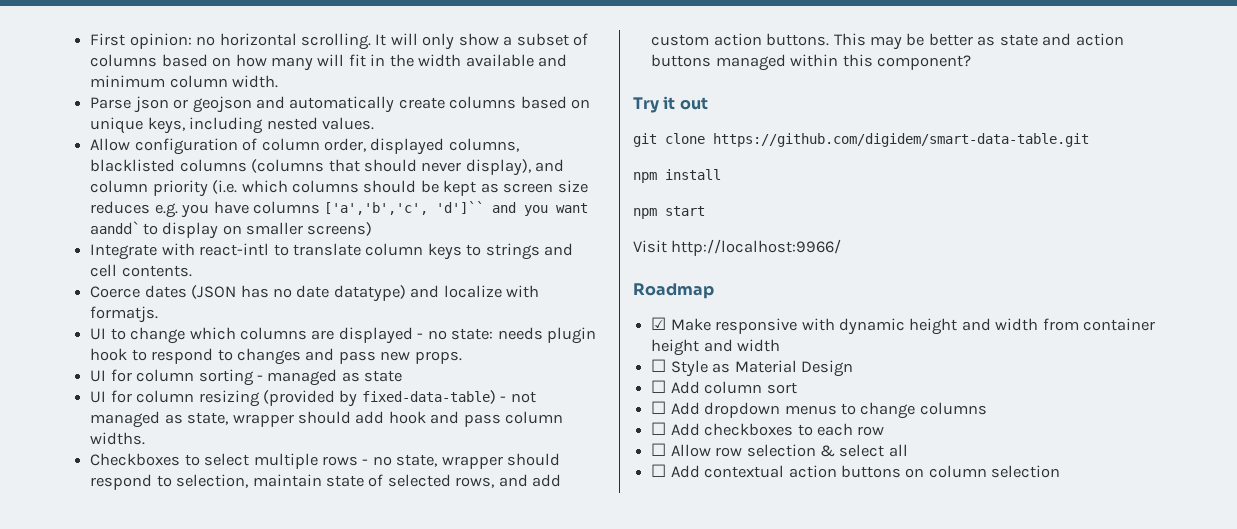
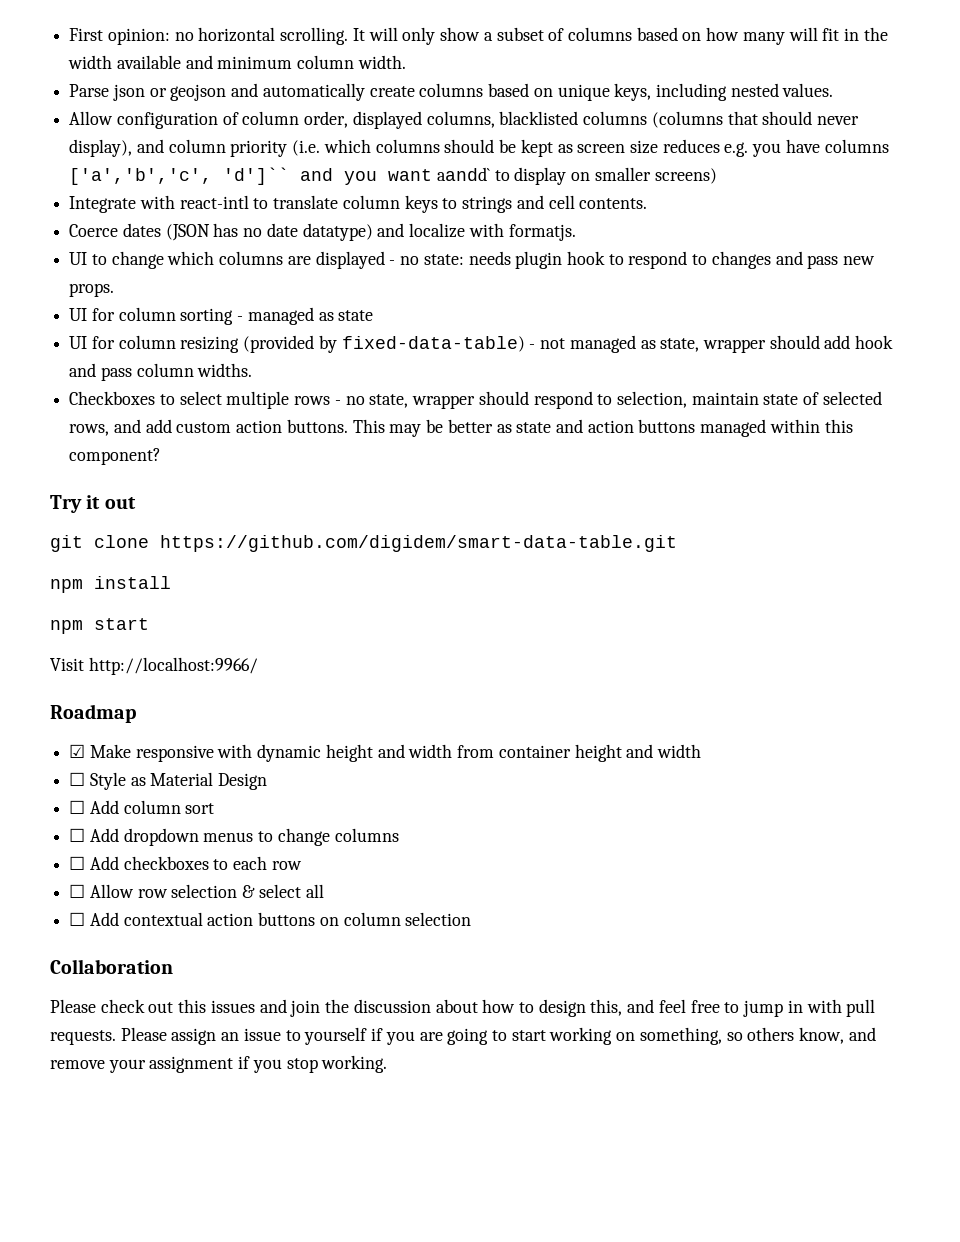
+ Collaboration
+ Please check out this issues and join the discussion about how to design this, and feel free to jump in with pull requests. Please assign an issue to yourself if you are going to start working on something, so others know, and remove your assignment if you stop working.

